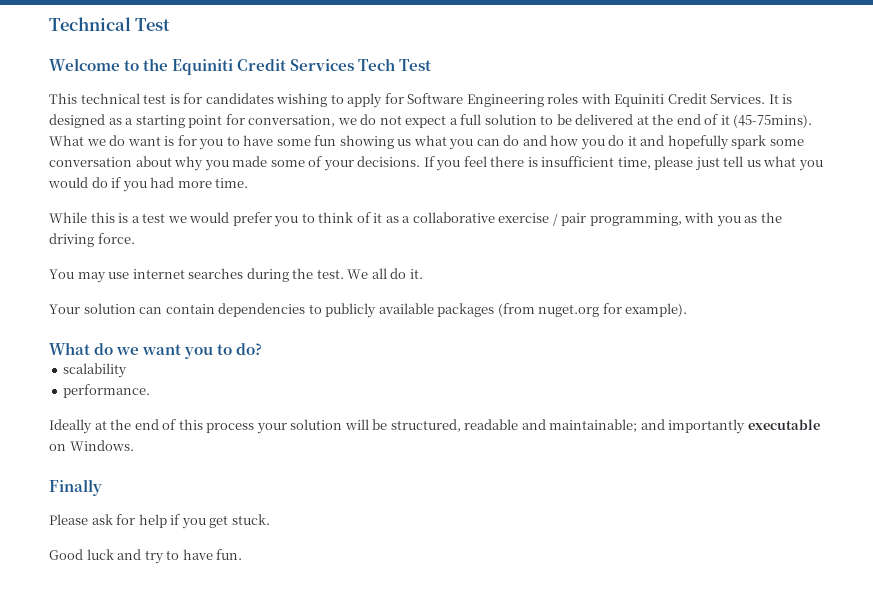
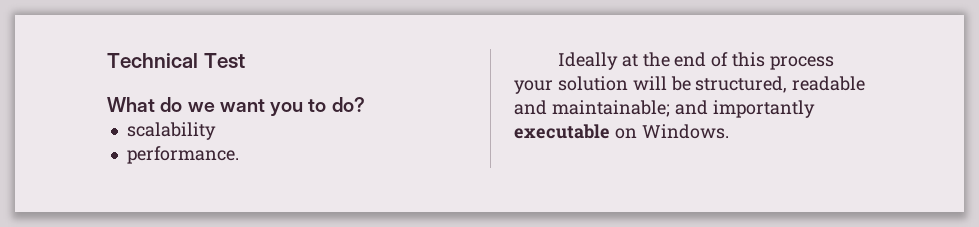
- Welcome to the Equiniti Credit Services Tech Test
- This technical test is for candidates wishing to apply for Software Engineering roles with Equiniti Credit Services. It is designed as a starting point for conversation, we do not expect a full solution to be delivered at the end of it (45-75mins). What we do want is for you to have some fun showing us what you can do and how you do it and hopefully spark some conversation about why you made some of your decisions. If you feel there is insufficient time, please just tell us what you would do if you had more time.
- While this is a test we would prefer you to think of it as a collaborative exercise / pair programming, with you as the driving force.
- You may use internet searches during the test. We all do it.
- Your solution can contain dependencies to publicly available packages (from nuget.org for example).
- Finally
- Please ask for help if you get stuck.
- Good luck and try to have fun.

